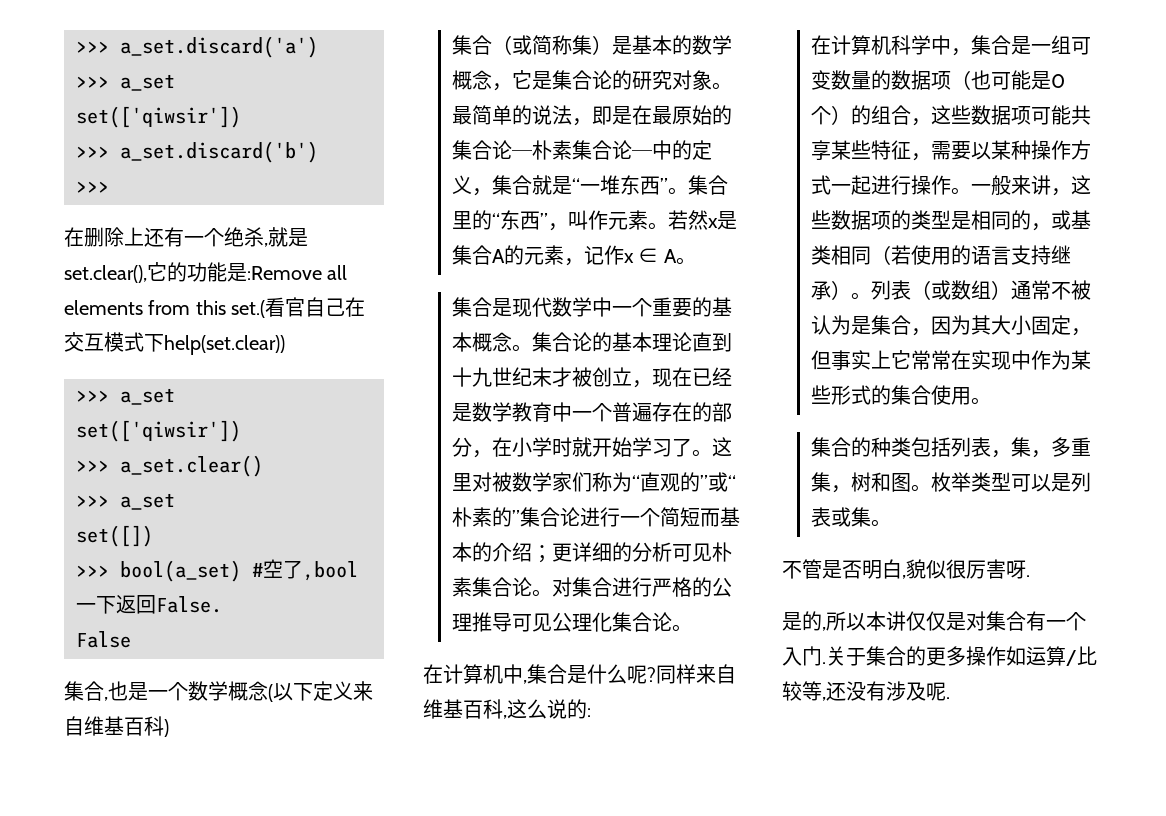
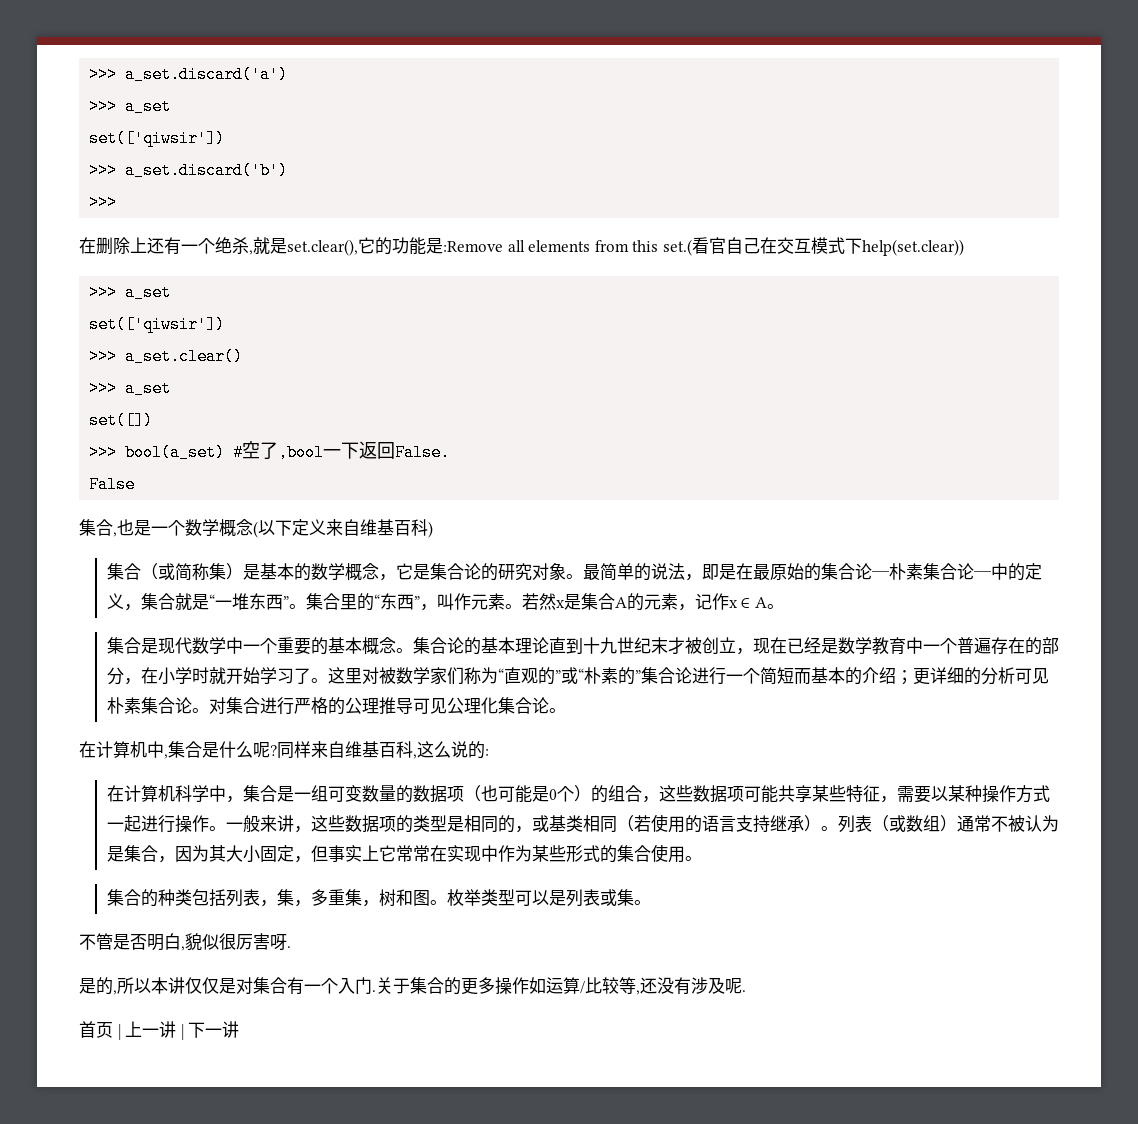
+ 首页 | 上一讲 | 下一讲

